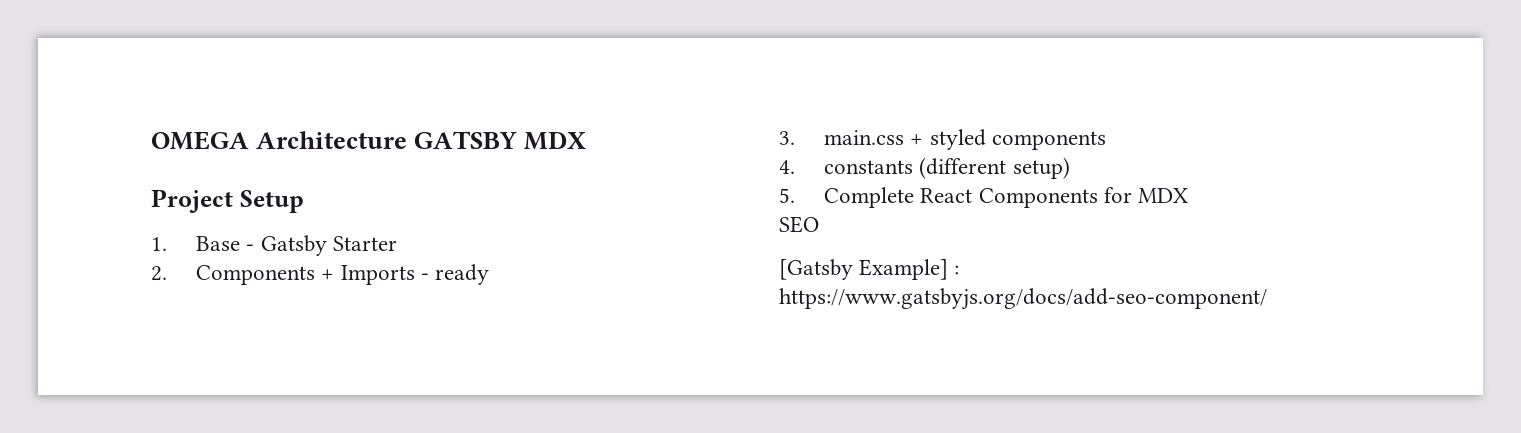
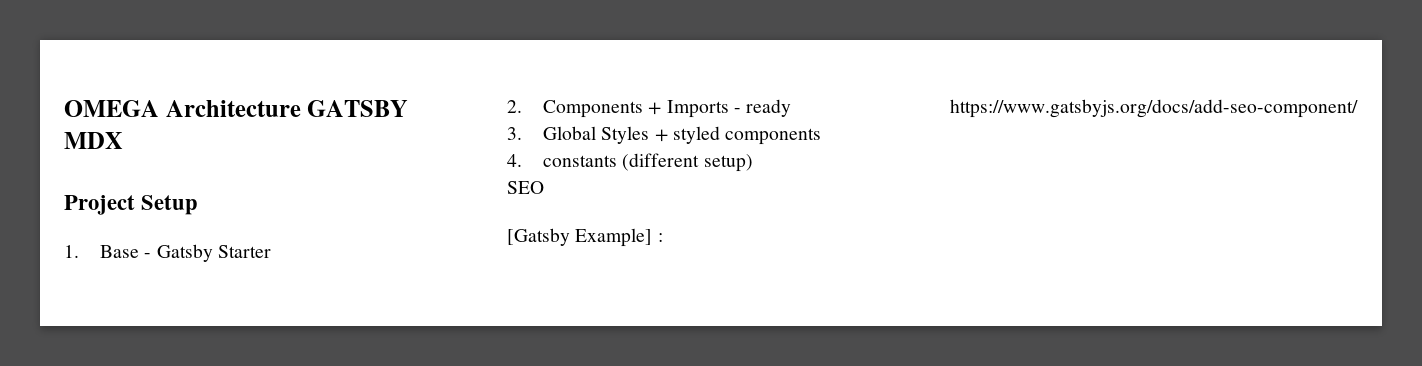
- 3. main.css + styled components
+ 3. Global Styles + styled components
- 5. Complete React Components for MDX

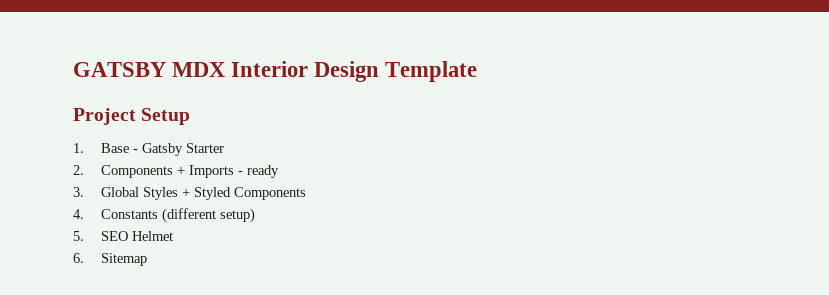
- OMEGA Architecture GATSBY MDX
+ GATSBY MDX Interior Design Template
- 3. Global Styles + styled components
+ 3. Global Styles + Styled Components
- 4. constants (different setup)
+ 4. Constants (different setup)
- SEO
- [Gatsby Example] : https://www.gatsbyjs.org/docs/add-seo-component/
+ 5. SEO Helmet
+ 6. Sitemap

